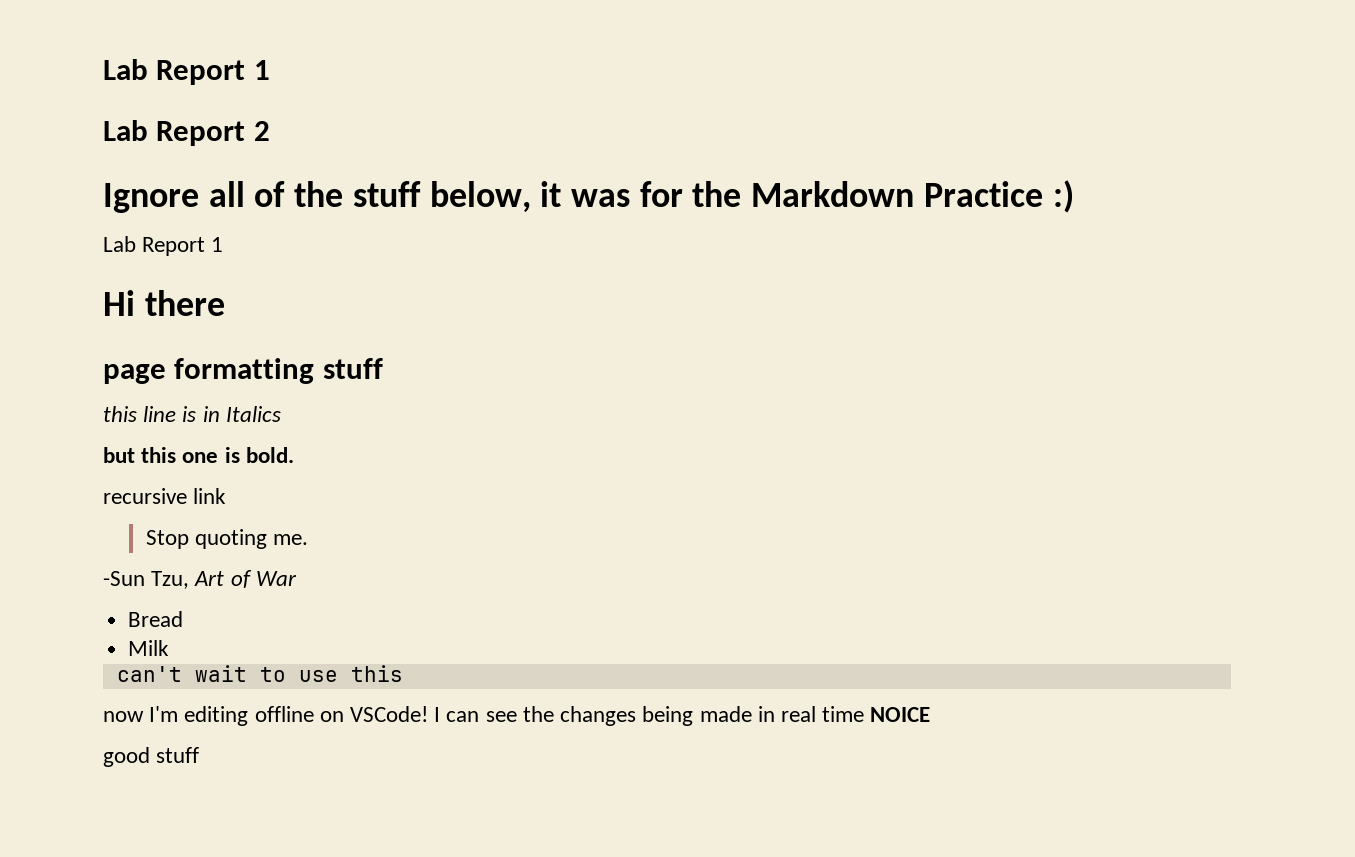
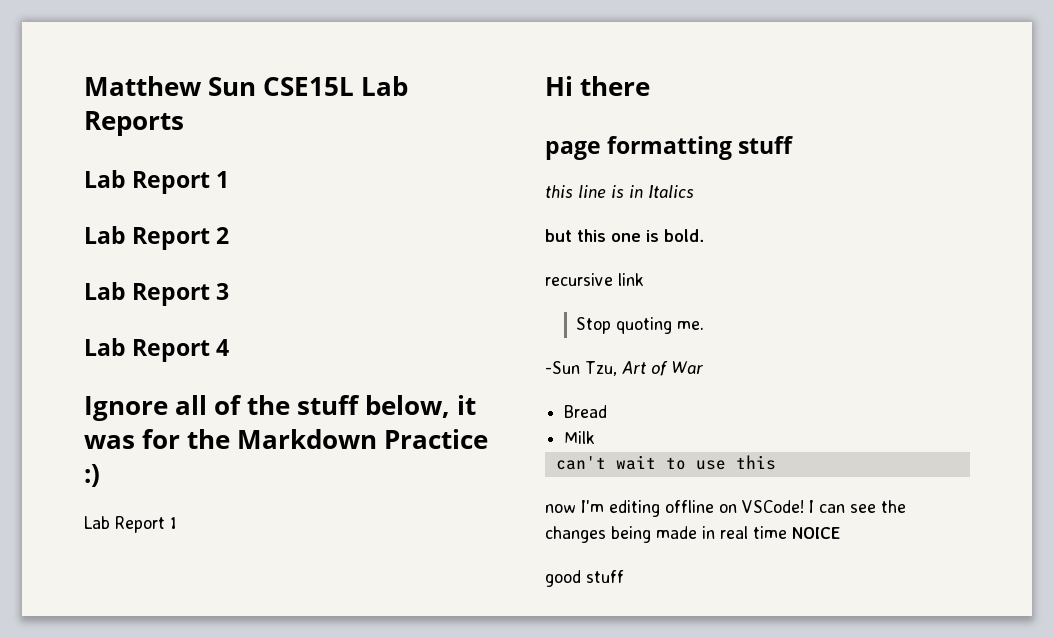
+ Matthew Sun CSE15L Lab Reports
+ Lab Report 3
+ Lab Report 4

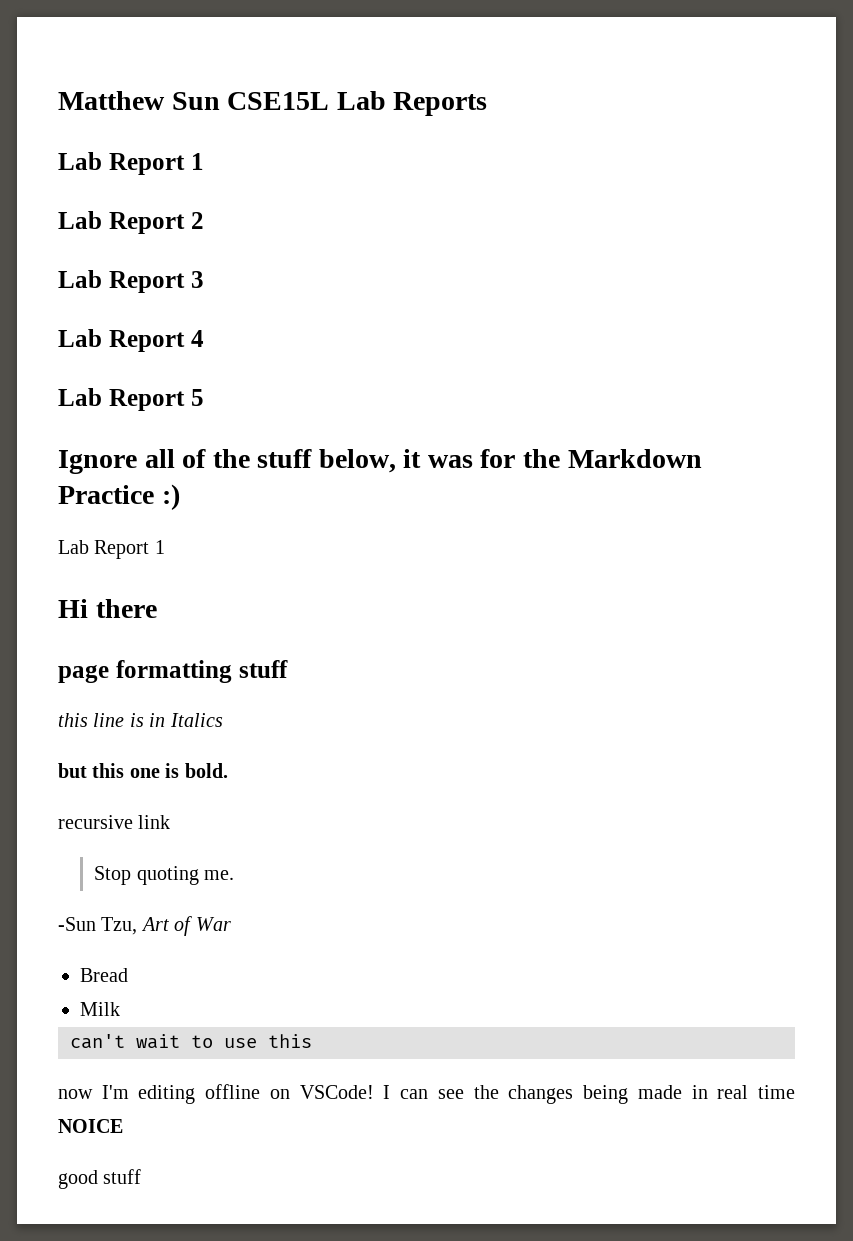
+ Lab Report 5

